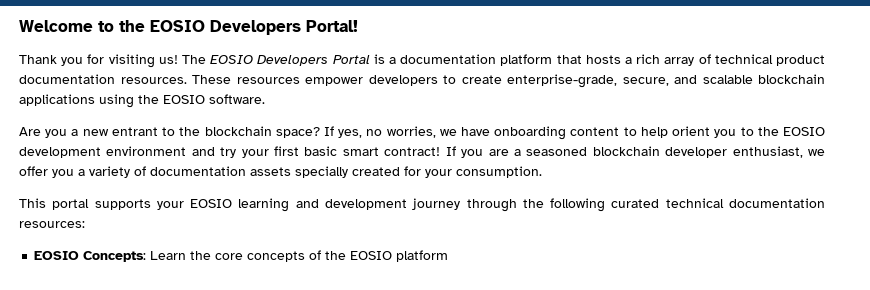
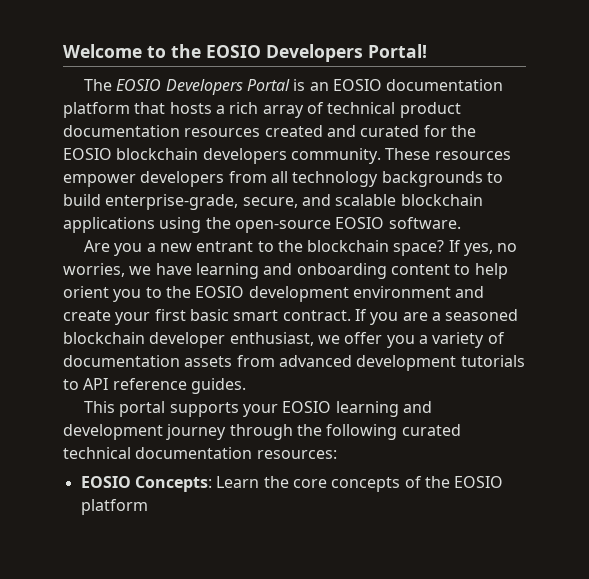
- Thank you for visiting us! The EOSIO Developers Portal is a documentation platform that hosts a rich array of technical product documentation resources. These resources empower developers to create enterprise-grade, secure, and scalable blockchain applications using the EOSIO software.
+ The EOSIO Developers Portal is an EOSIO documentation platform that hosts a rich array of technical product documentation resources created and curated for the EOSIO blockchain developers community. These resources empower developers from all technology backgrounds to build enterprise-grade, secure, and scalable blockchain applications using the open-source EOSIO software.
- If yes, no worries, we have onboarding content to help orient you to the EOSIO development environment and try your first basic smart contract!
+ If yes, no worries, we have learning and onboarding content to help orient you to the EOSIO development environment and create your first basic smart contract.
- If you are a seasoned blockchain developer enthusiast, we offer you a variety of documentation assets specially created for your consumption.
+ If you are a seasoned blockchain developer enthusiast, we offer you a variety of documentation assets from advanced development tutorials to API reference guides.

